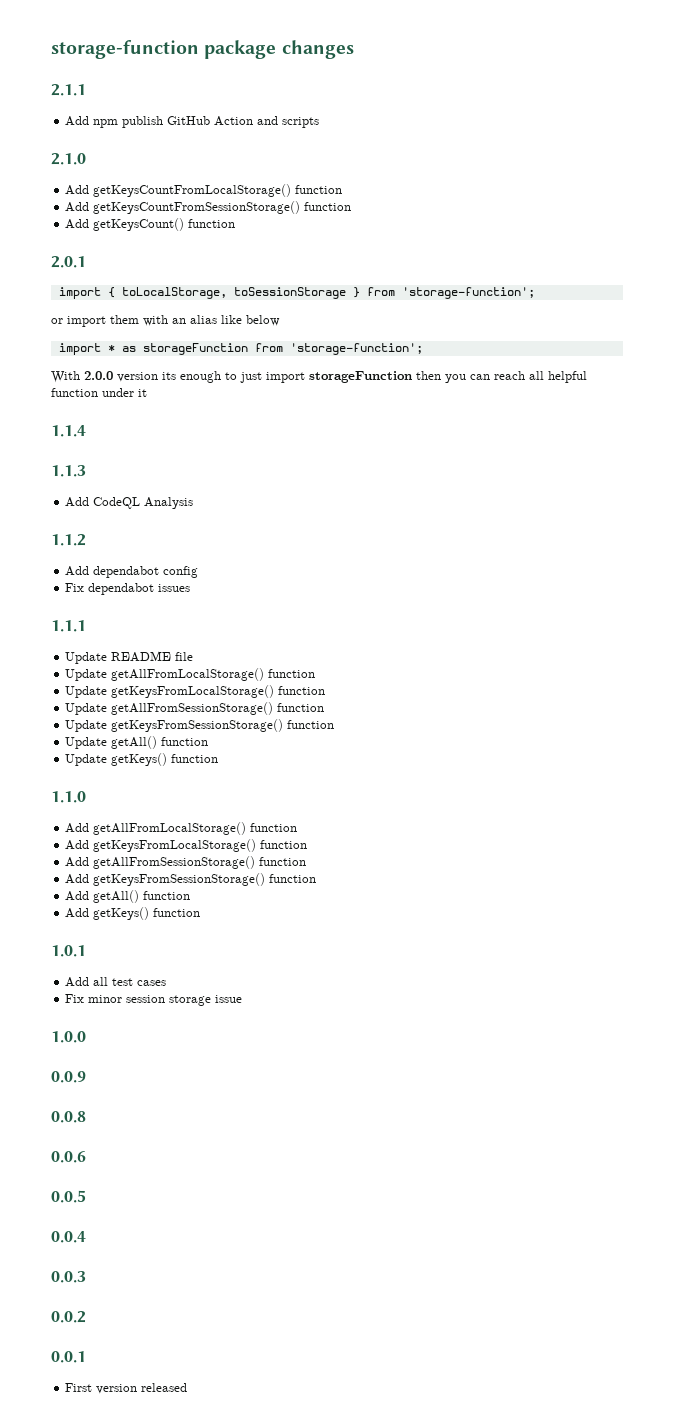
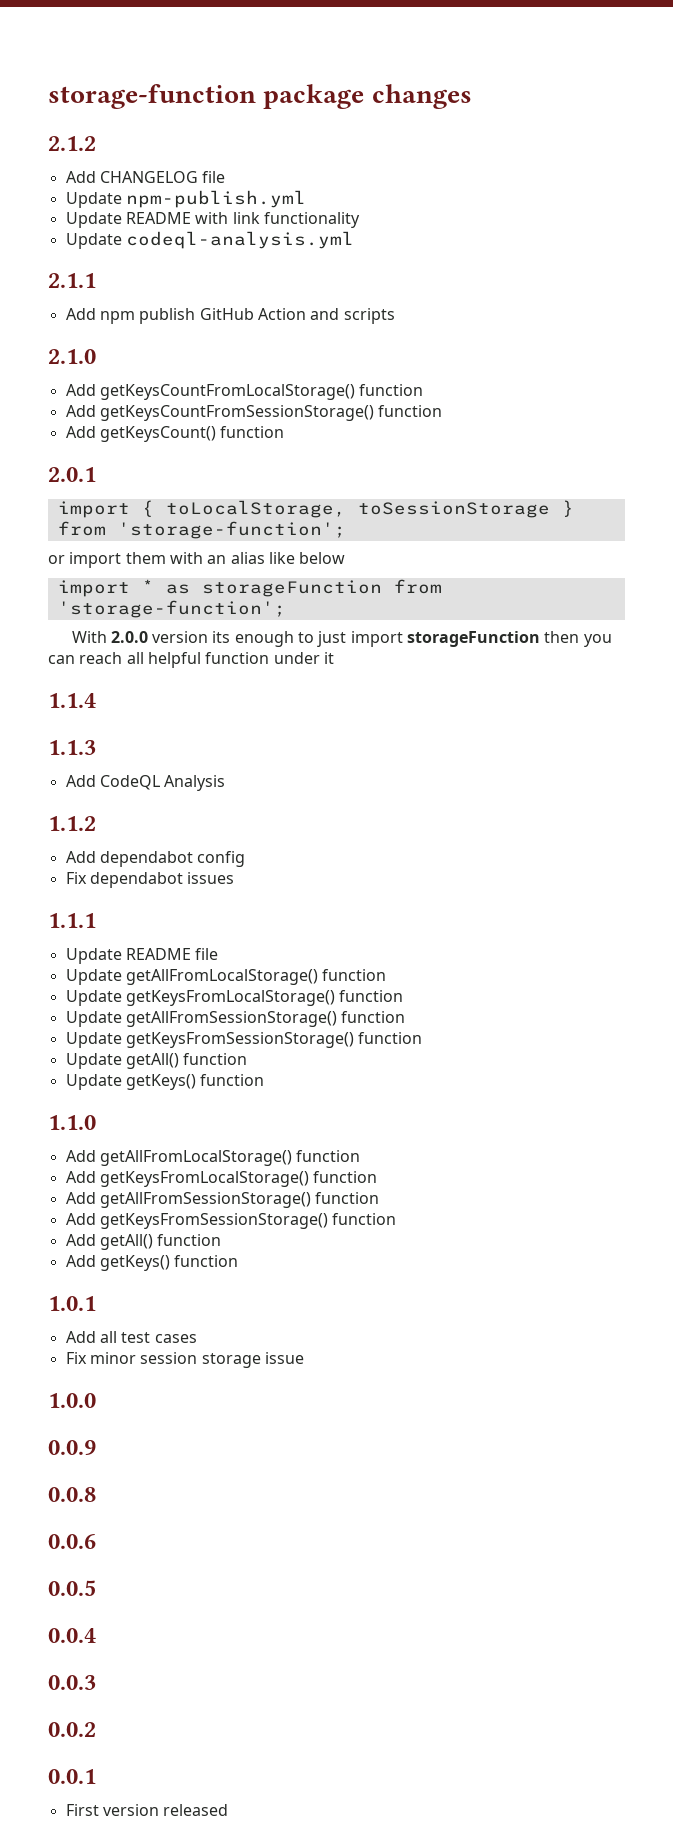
+ 2.1.2
+ Add CHANGELOG file
+ Update npm-publish.yml
+ Update README with link functionality
+ Update codeql-analysis.yml

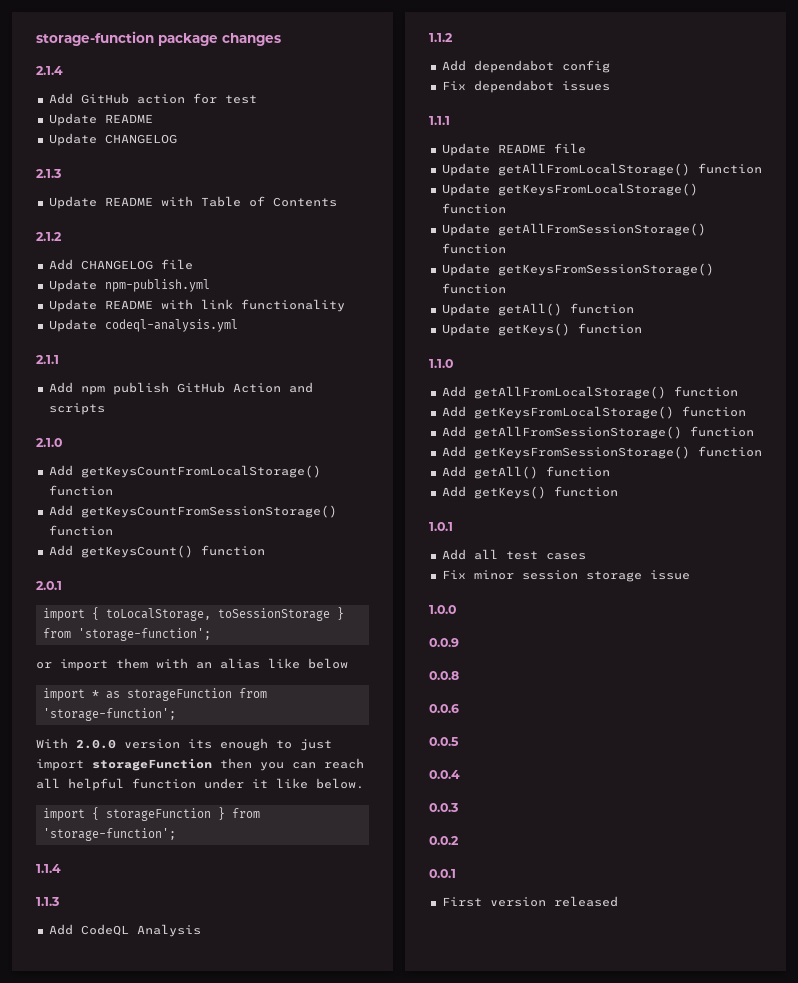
+ 2.1.4
+ Add GitHub action for test
+ Update README
+ Update CHANGELOG
+ 2.1.3
+ Update README with Table of Contents
- With 2.0.0 version its enough to just import storageFunction then you can reach all helpful function under it
+ With 2.0.0 version its enough to just import storageFunction then you can reach all helpful function under it like below.
+ import { storageFunction } from 'storage-function';

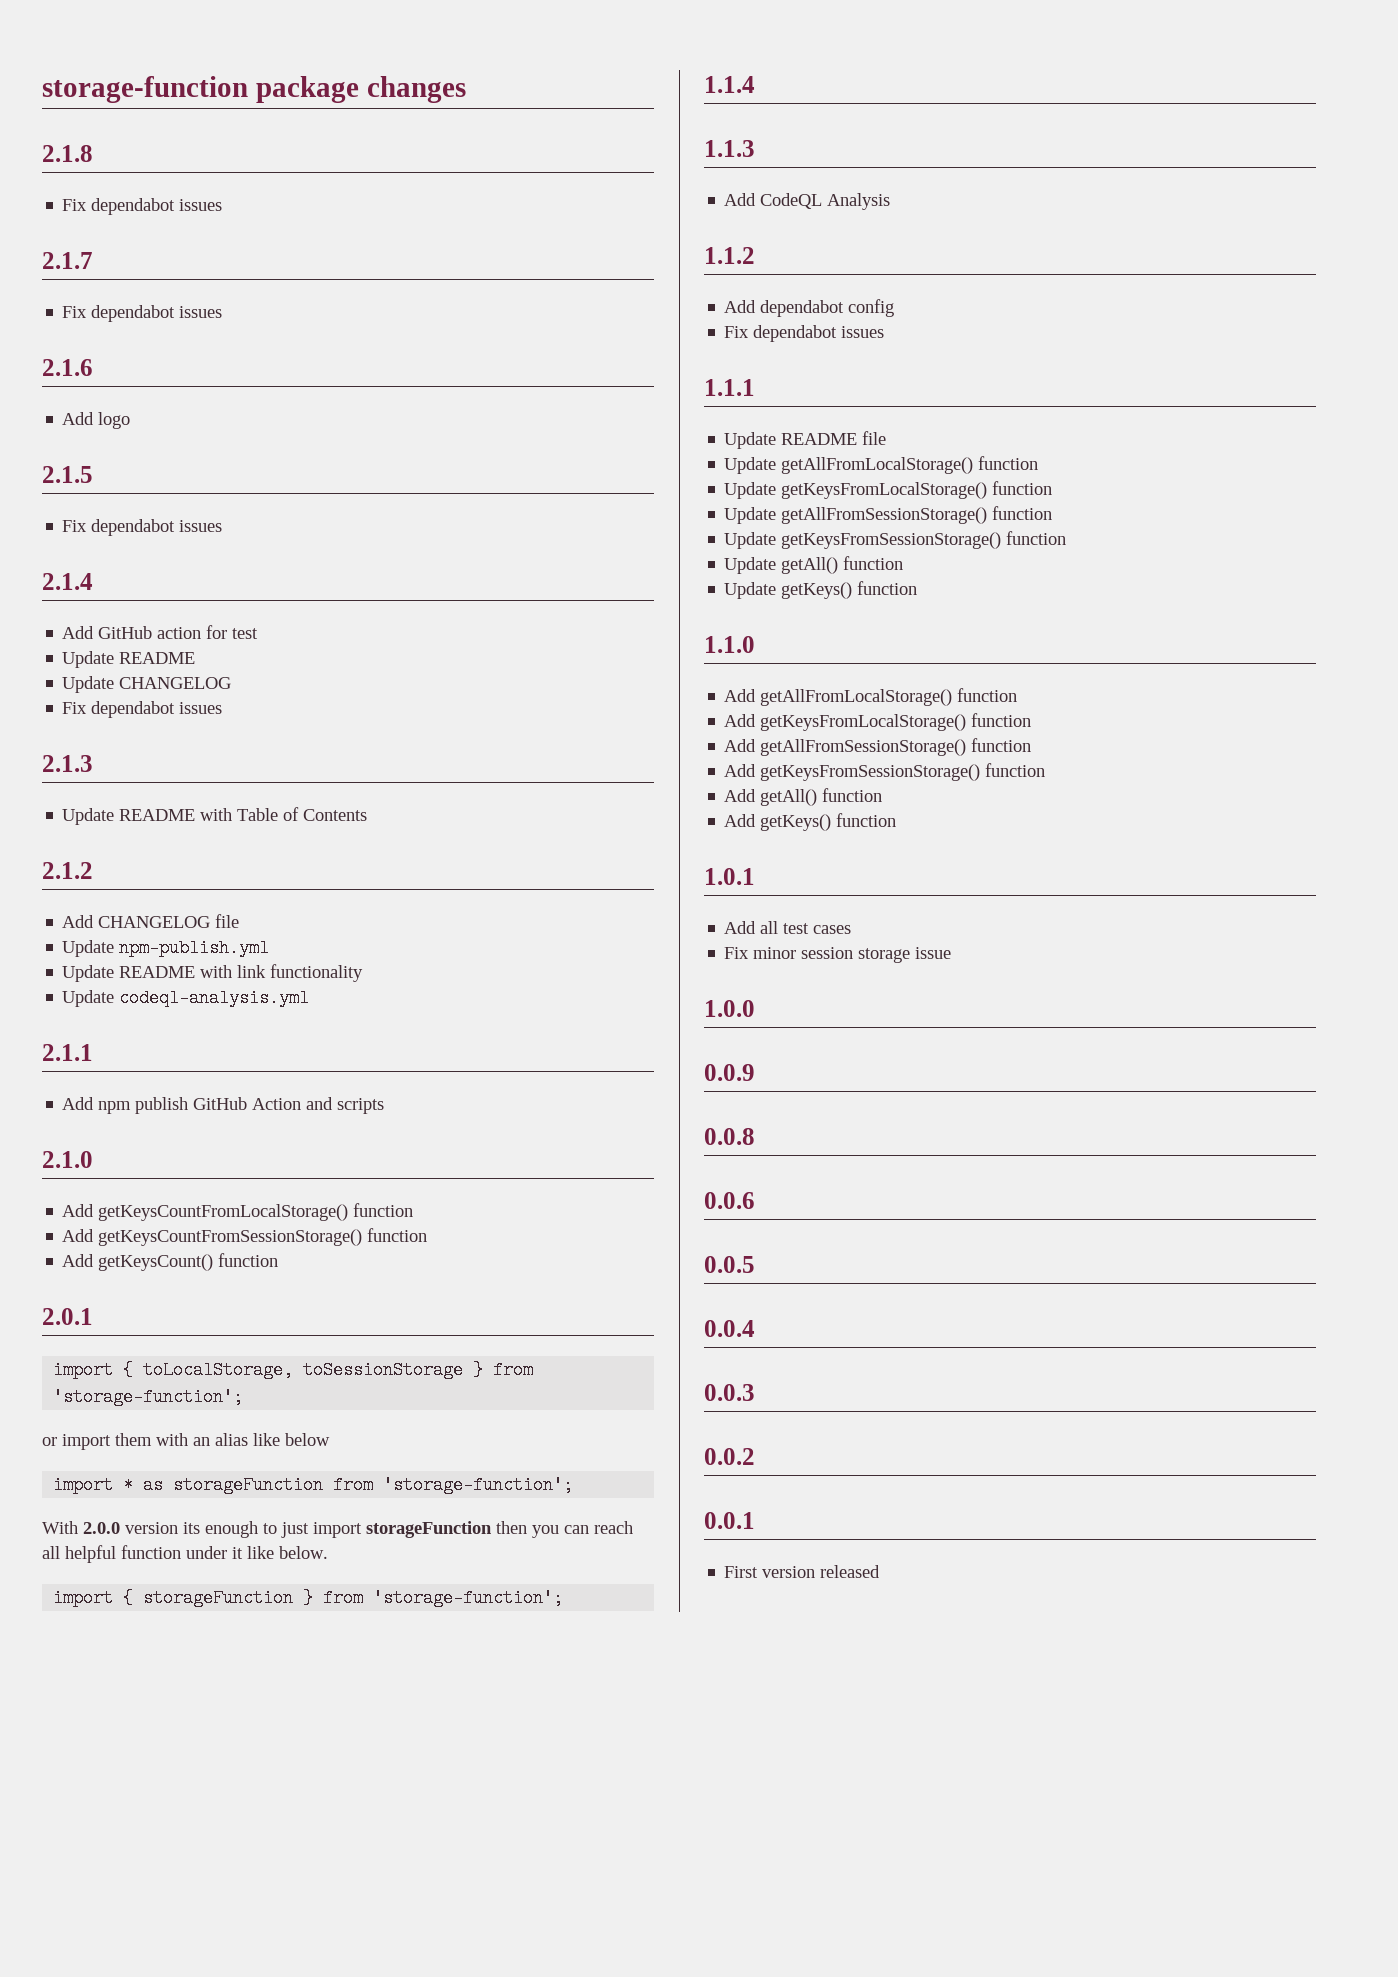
+ 2.1.8
+ Fix dependabot issues
+ 2.1.7
+ Fix dependabot issues
+ 2.1.6
+ Add logo
+ 2.1.5
+ Fix dependabot issues
  Update CHANGELOG
+ Fix dependabot issues

